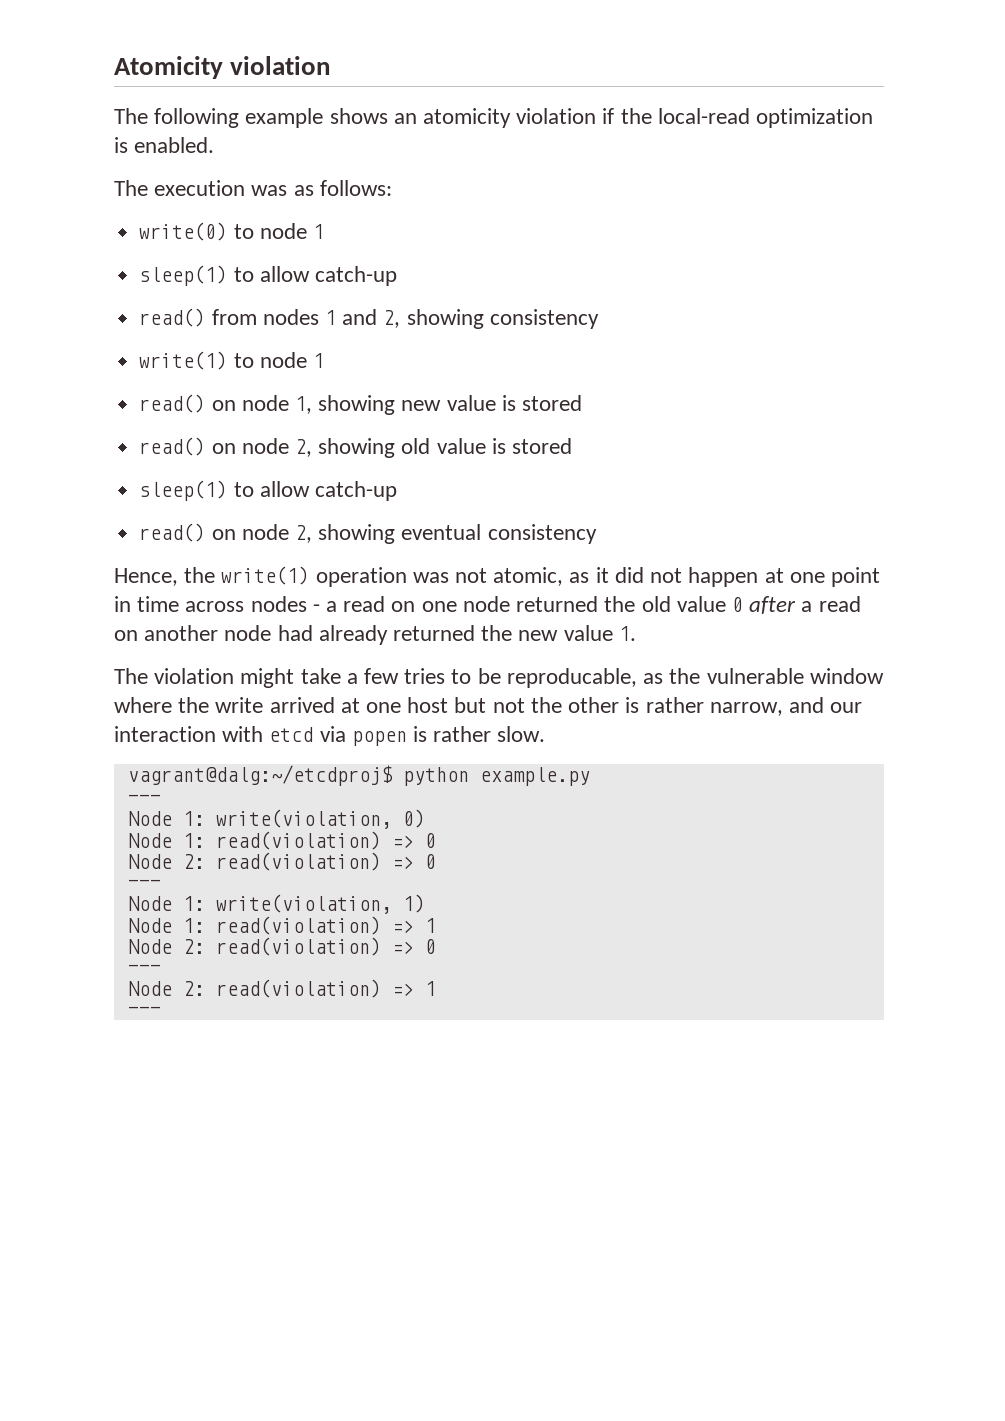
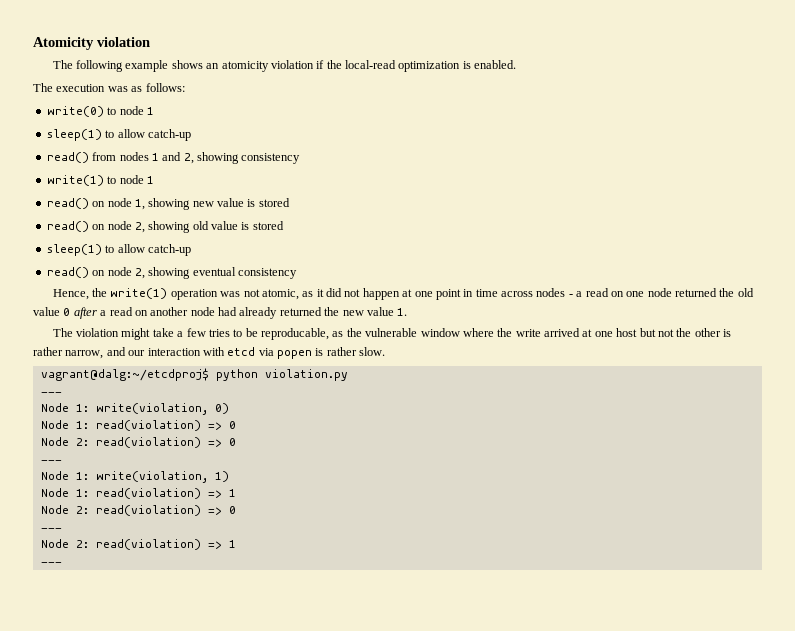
- vagrant@dalg:~/etcdproj$ python example.py
+ vagrant@dalg:~/etcdproj$ python violation.py

